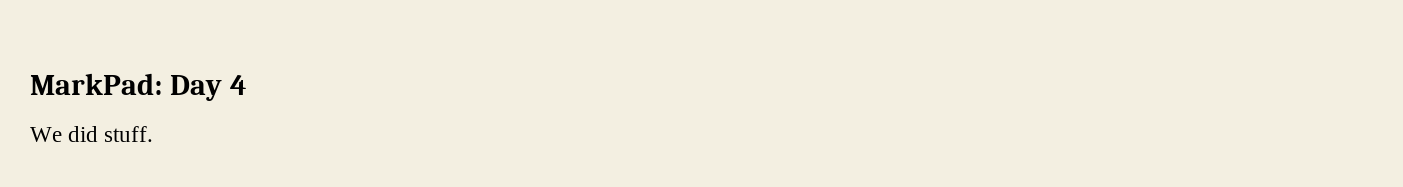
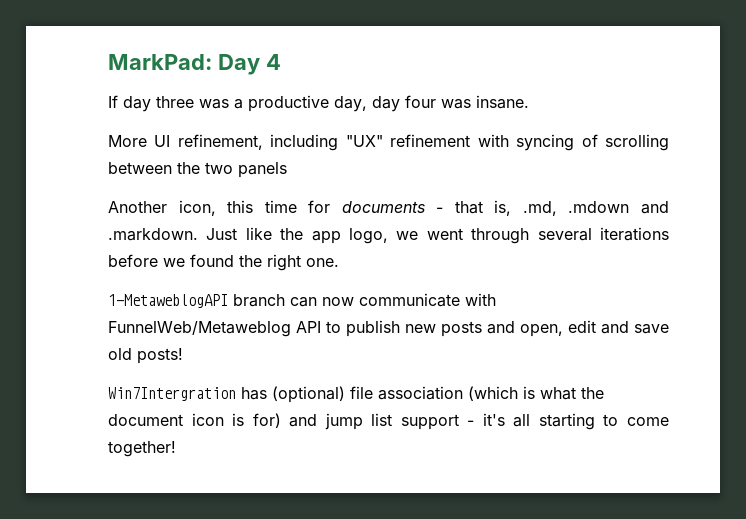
- We did stuff.
+ If day three was a productive day, day four was insane.
+ More UI refinement, including "UX" refinement with syncing of scrolling between the two panels
+ Another icon, this time for documents - that is, .md, .mdown and .markdown. Just like the app logo, we went through several iterations before we found the right one.
+ 1-MetaweblogAPI branch can now communicate with FunnelWeb/Metaweblog API to publish new posts and open, edit and save old posts!
+ Win7Intergration has (optional) file association (which is what the document icon is for) and jump list support - it's all starting to come together!

